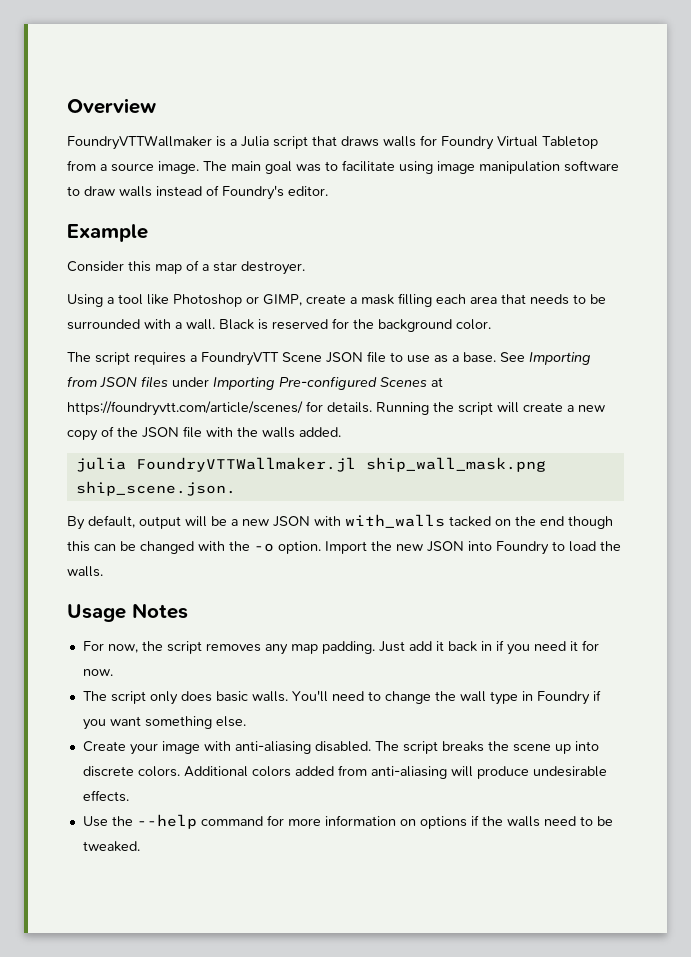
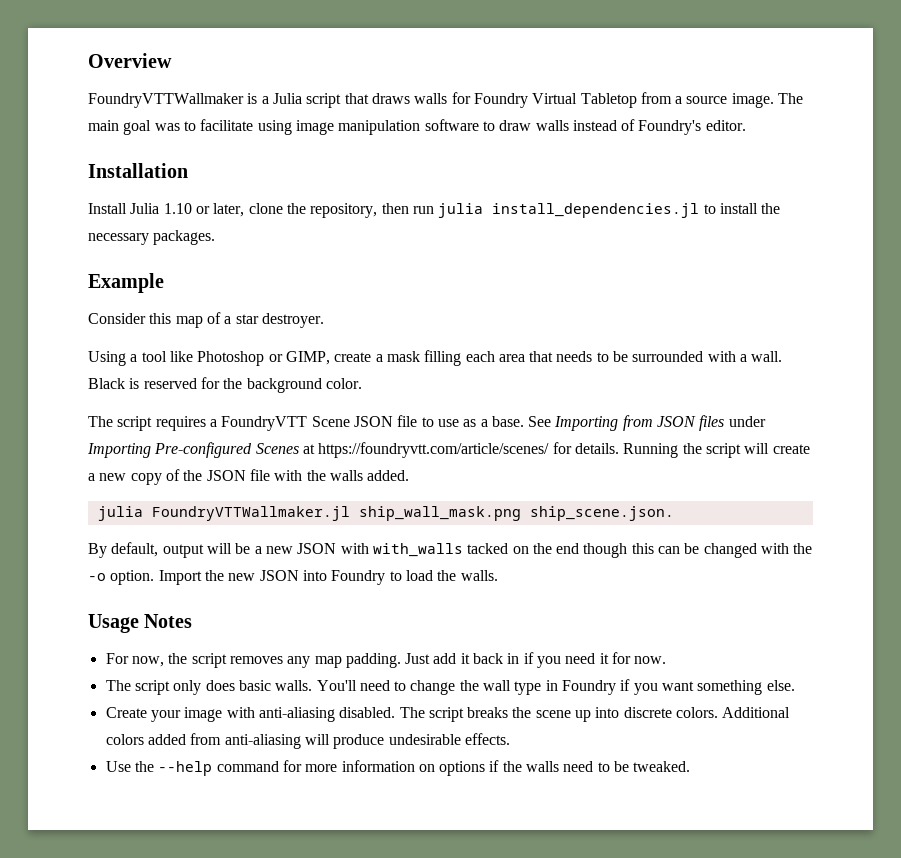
+ Installation
+ Install Julia 1.10 or later, clone the repository, then run julia install_dependencies.jl to install the necessary packages.

